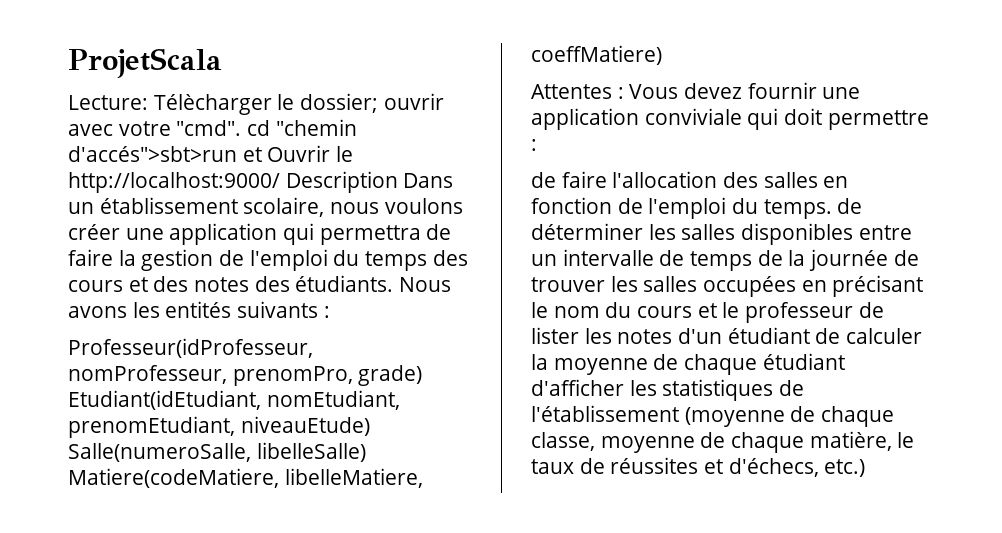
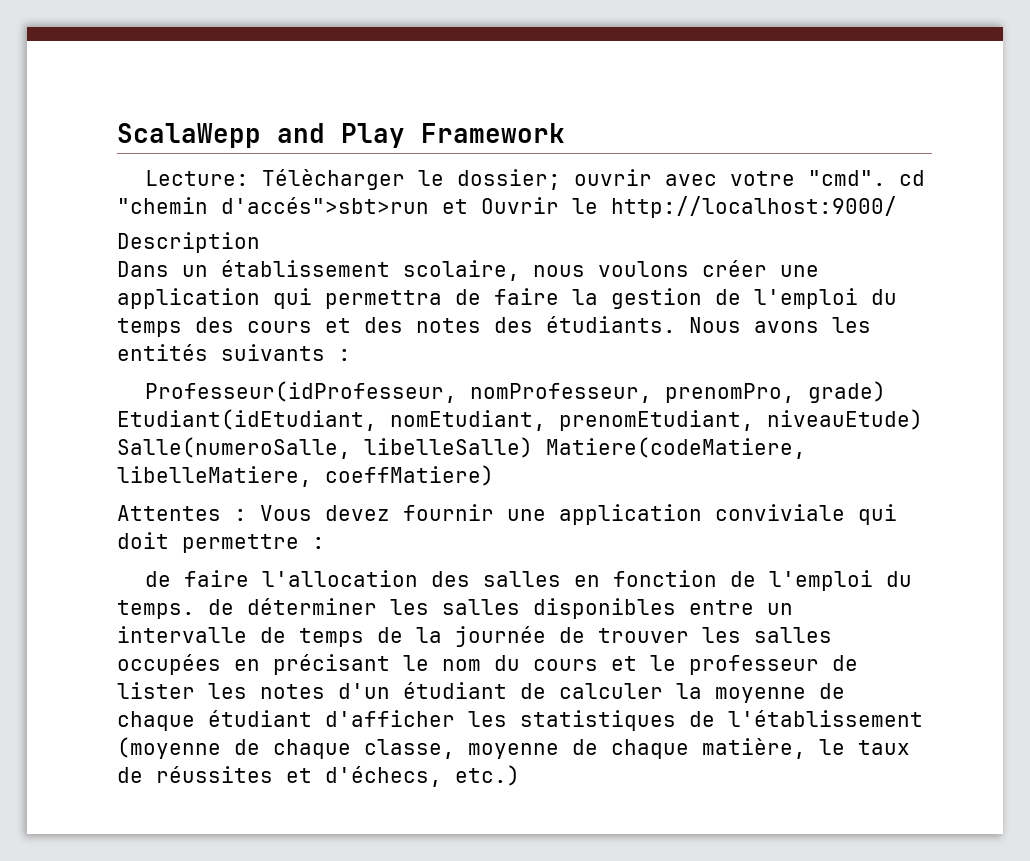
- ProjetScala
+ ScalaWepp and Play Framework
- Lecture: Télècharger le dossier; ouvrir avec votre "cmd". cd "chemin d'accés">sbt>run et Ouvrir le http://localhost:9000/ Description Dans un établissement scolaire, nous voulons créer une application qui permettra de faire la gestion de l'emploi du temps des cours et des notes des étudiants.
+ Lecture: Télècharger le dossier; ouvrir avec votre "cmd". cd "chemin d'accés">sbt>run et Ouvrir le http://localhost:9000/
+ Description
+ Dans un établissement scolaire, nous voulons créer une application qui permettra de faire la gestion de l'emploi du temps des cours et des notes des étudiants.

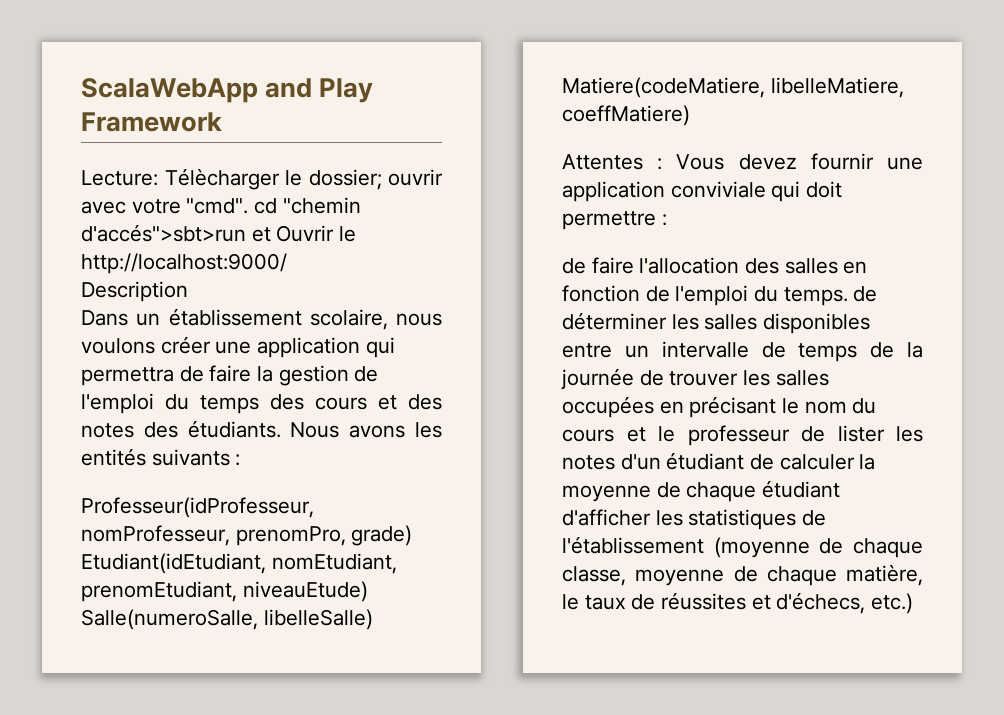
- ScalaWepp and Play Framework
+ ScalaWebApp and Play Framework

